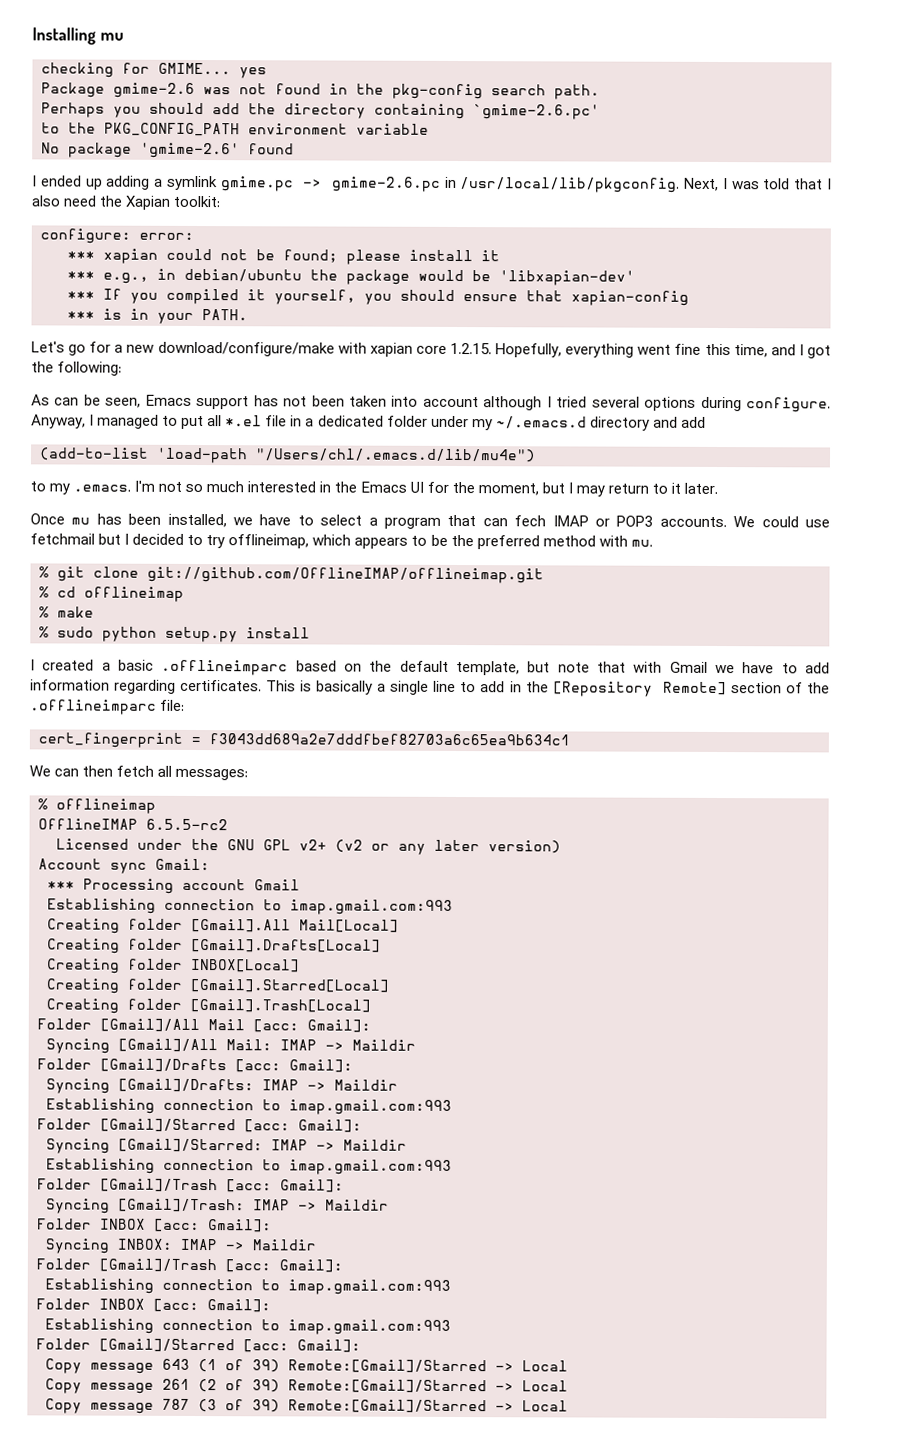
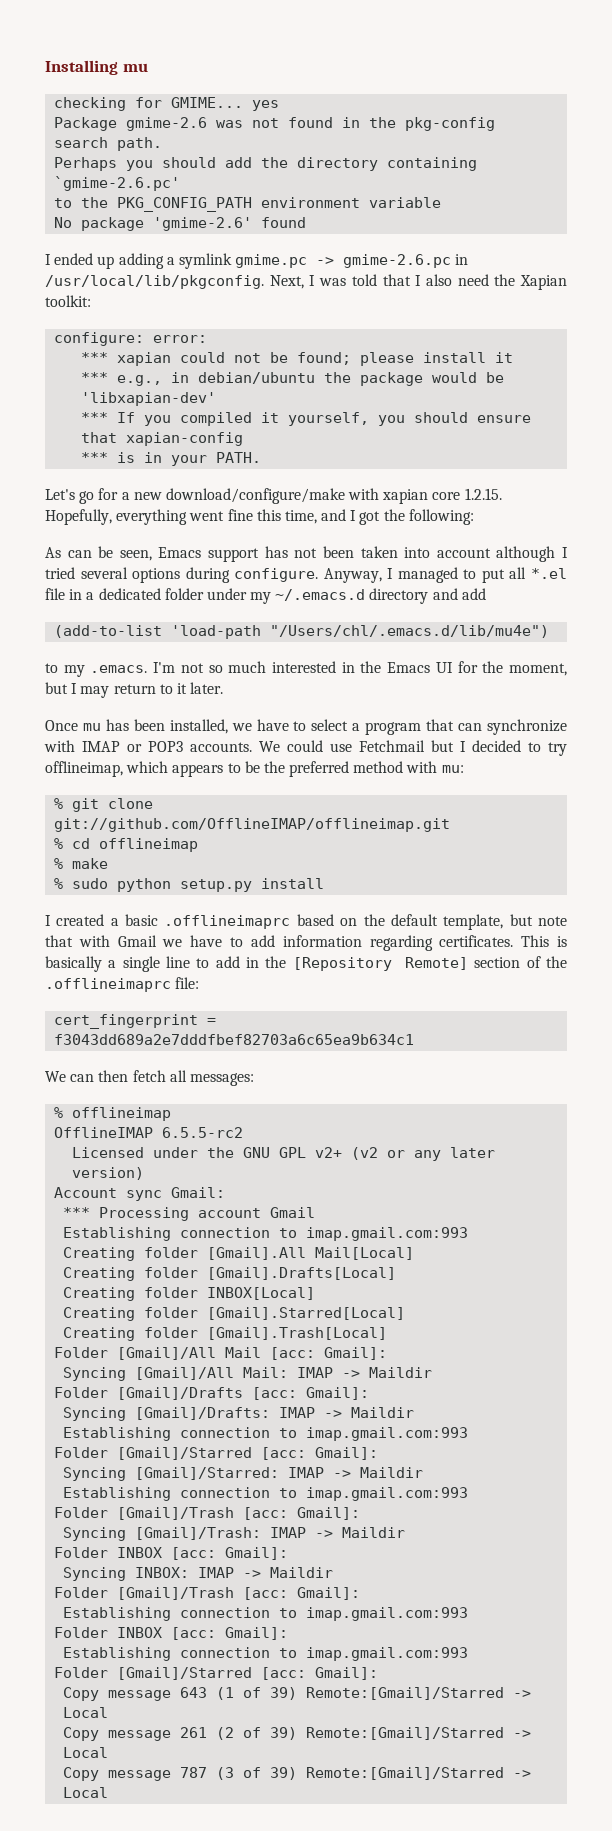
- Once mu has been installed, we have to select a program that can fech IMAP or POP3 accounts.
+ Once mu has been installed, we have to select a program that can synchronize with IMAP or POP3 accounts.
- We could use fetchmail but I decided to try offlineimap, which appears to be the preferred method with mu.
+ We could use Fetchmail but I decided to try offlineimap, which appears to be the preferred method with mu:
- I created a basic .offlineimparc based on the default template, but note that with Gmail we have to add information regarding certificates.
+ I created a basic .offlineimaprc based on the default template, but note that with Gmail we have to add information regarding certificates.
- This is basically a single line to add in the [Repository Remote] section of the .offlineimparc file:
+ This is basically a single line to add in the [Repository Remote] section of the .offlineimaprc file:

